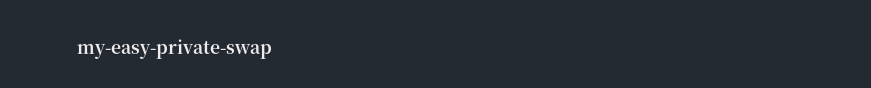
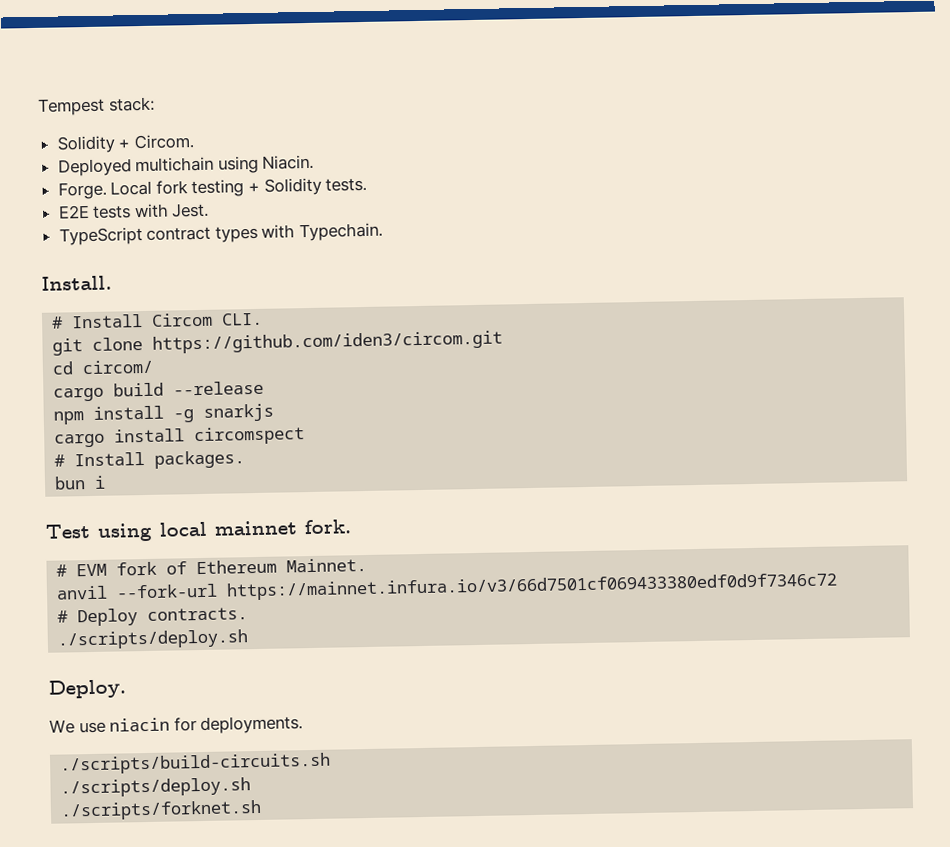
- my-easy-private-swap
+ Tempest stack:
+ Solidity + Circom.
+ Deployed multichain using Niacin.
+ Forge. Local fork testing + Solidity tests.
+ E2E tests with Jest.
+ TypeScript contract types with Typechain.
+ Install.
+ # Install Circom CLI.
+ git clone https://github.com/iden3/circom.git
+ cd circom/
+ cargo build --release
+ npm install -g snarkjs
+ cargo install circomspect
+ # Install packages.
+ bun i
+ Test using local mainnet fork.
+ # EVM fork of Ethereum Mainnet.
+ anvil --fork-url https://mainnet.infura.io/v3/66d7501cf069433380edf0d9f7346c72
+ # Deploy contracts.
+ ./scripts/deploy.sh
+ Deploy.
+ We use niacin for deployments.
+ ./scripts/build-circuits.sh
+ ./scripts/deploy.sh
+ ./scripts/forknet.sh

